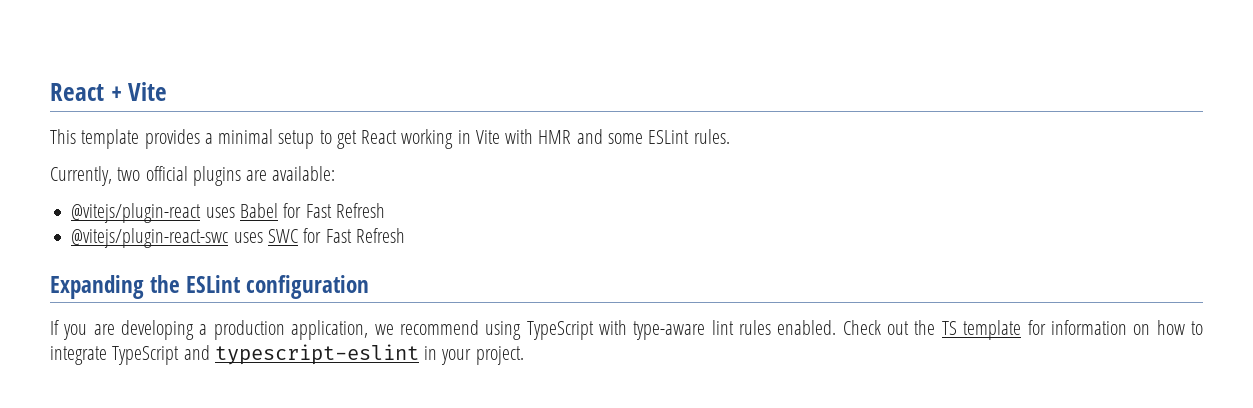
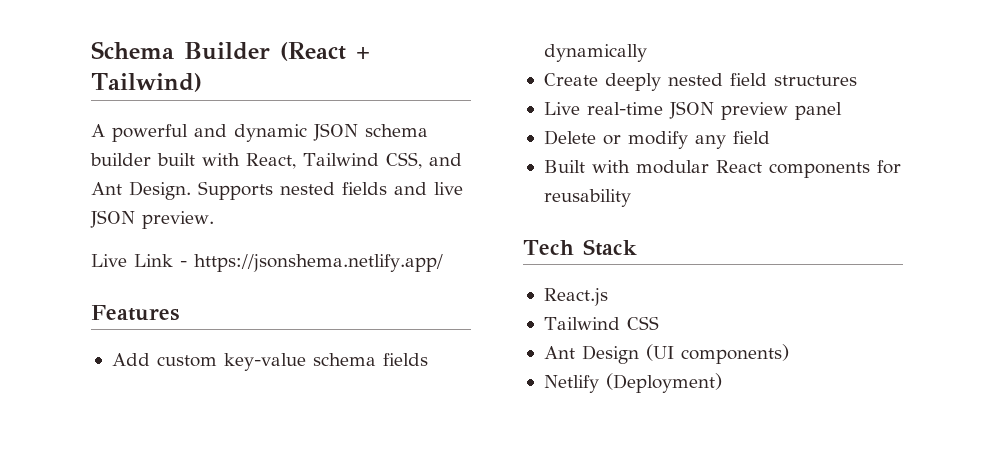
- React + Vite
- This template provides a minimal setup to get React working in Vite with HMR and some ESLint rules.
- Currently, two official plugins are available:
- @vitejs/plugin-react uses Babel for Fast Refresh
- @vitejs/plugin-react-swc uses SWC for Fast Refresh
- Expanding the ESLint configuration
- If you are developing a production application, we recommend using TypeScript with type-aware lint rules enabled. Check out the TS template for information on how to integrate TypeScript and typescript-eslint in your project.
+ Schema Builder (React + Tailwind)
+ A powerful and dynamic JSON schema builder built with React, Tailwind CSS, and Ant Design. Supports nested fields and live JSON preview.
+ Live Link - https://jsonshema.netlify.app/
+ Features
+ Add custom key-value schema fields dynamically
+ Create deeply nested field structures
+ Live real-time JSON preview panel
+ Delete or modify any field
+ Built with modular React components for reusability
+ Tech Stack
+ React.js
+ Tailwind CSS
+ Ant Design (UI components)
+ Netlify (Deployment)

